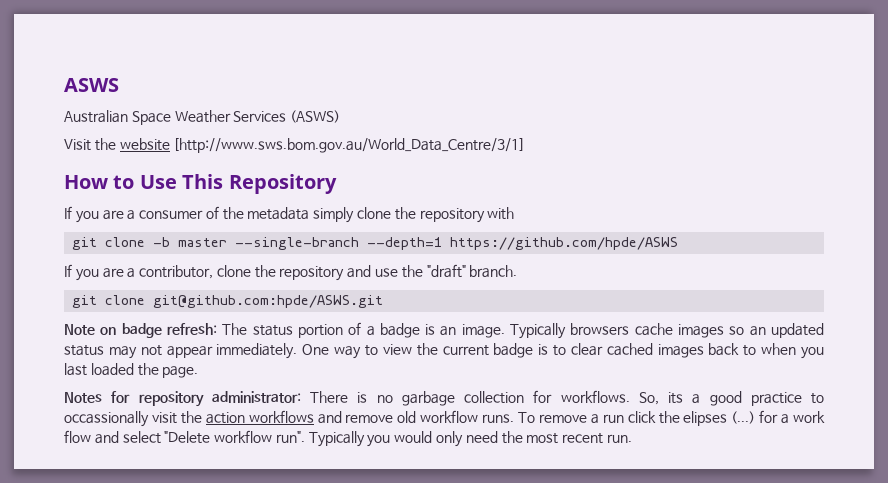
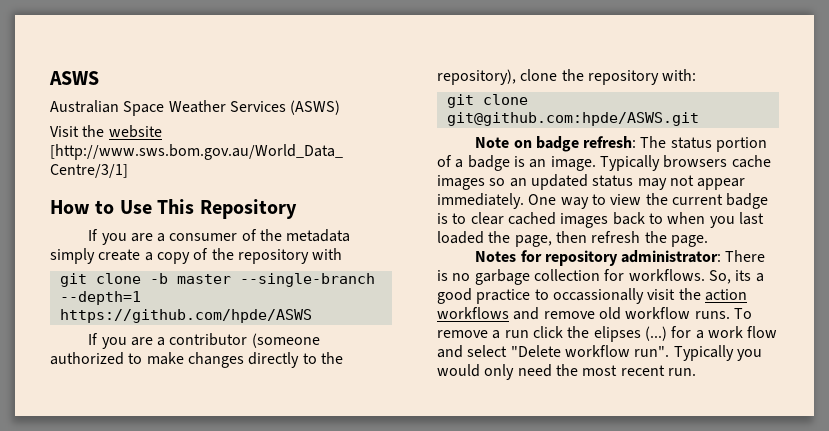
- If you are a consumer of the metadata simply clone the repository with
+ If you are a consumer of the metadata simply create a copy of the repository with
- If you are a contributor, clone the repository and use the "draft" branch.
+ If you are a contributor (someone authorized to make changes directly to the repository), clone the repository with:
- One way to view the current badge is to clear cached images back to when you last loaded the page.
+ One way to view the current badge is to clear cached images back to when you last loaded the page, then refresh the page.

